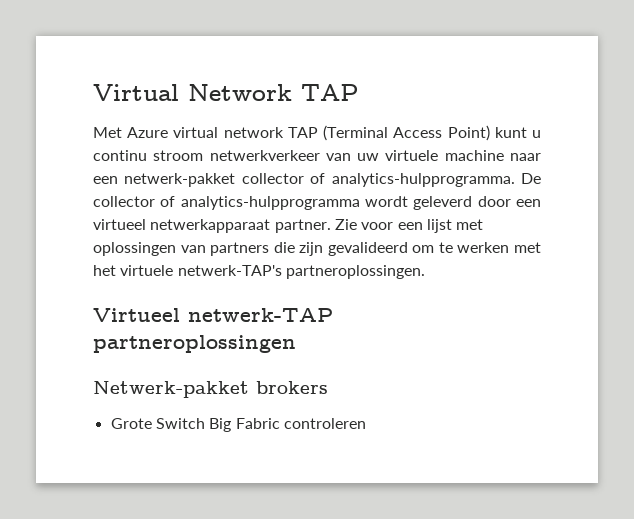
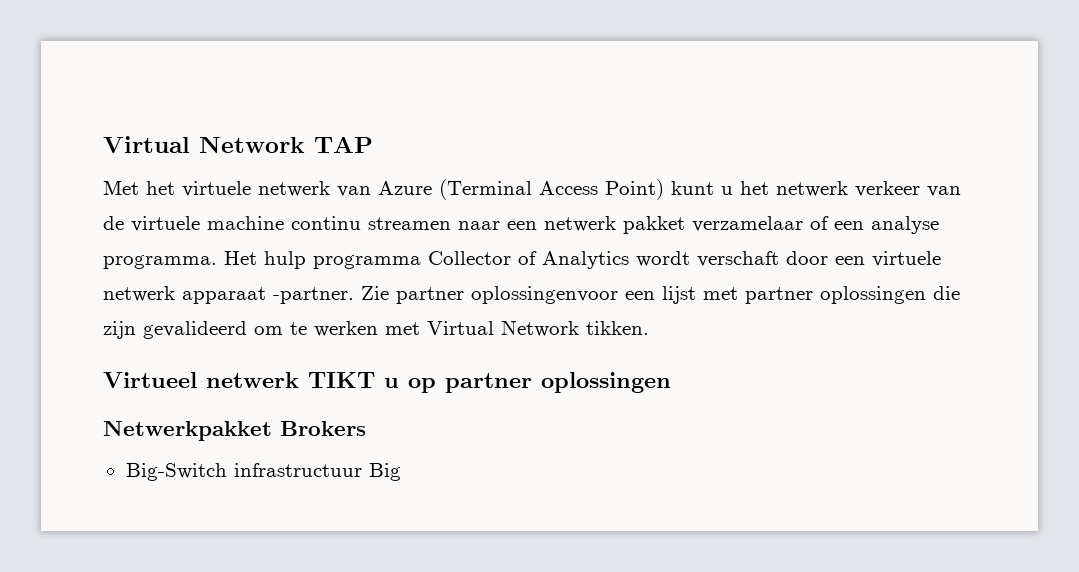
- Met Azure virtual network TAP (Terminal Access Point) kunt u continu stroom netwerkverkeer van uw virtuele machine naar een netwerk-pakket collector of analytics-hulpprogramma. De collector of analytics-hulpprogramma wordt geleverd door een virtueel netwerkapparaat partner. Zie voor een lijst met oplossingen van partners die zijn gevalideerd om te werken met het virtuele netwerk-TAP's partneroplossingen.
- Virtueel netwerk-TAP partneroplossingen
- Netwerk-pakket brokers
- Grote Switch Big Fabric controleren
+ Met het virtuele netwerk van Azure (Terminal Access Point) kunt u het netwerk verkeer van de virtuele machine continu streamen naar een netwerk pakket verzamelaar of een analyse programma. Het hulp programma Collector of Analytics wordt verschaft door een virtuele netwerk apparaat -partner. Zie partner oplossingenvoor een lijst met partner oplossingen die zijn gevalideerd om te werken met Virtual Network tikken.
+ Virtueel netwerk TIKT u op partner oplossingen
+ Netwerkpakket Brokers
+ Big-Switch infrastructuur Big

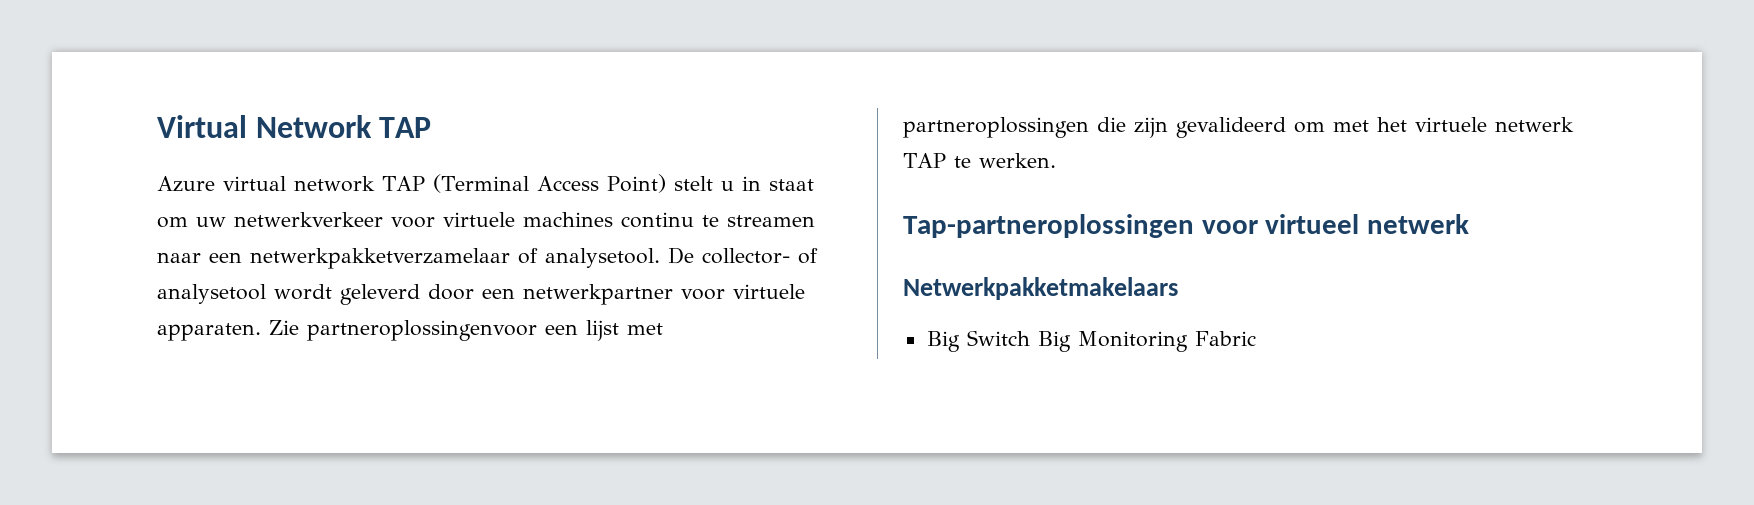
- Met het virtuele netwerk van Azure (Terminal Access Point) kunt u het netwerk verkeer van de virtuele machine continu streamen naar een netwerk pakket verzamelaar of een analyse programma. Het hulp programma Collector of Analytics wordt verschaft door een virtuele netwerk apparaat -partner. Zie partner oplossingenvoor een lijst met partner oplossingen die zijn gevalideerd om te werken met Virtual Network tikken.
- Virtueel netwerk TIKT u op partner oplossingen
- Netwerkpakket Brokers
- Big-Switch infrastructuur Big
+ Azure virtual network TAP (Terminal Access Point) stelt u in staat om uw netwerkverkeer voor virtuele machines continu te streamen naar een netwerkpakketverzamelaar of analysetool. De collector- of analysetool wordt geleverd door een netwerkpartner voor virtuele apparaten. Zie partneroplossingenvoor een lijst met partneroplossingen die zijn gevalideerd om met het virtuele netwerk TAP te werken.
+ Tap-partneroplossingen voor virtueel netwerk
+ Netwerkpakketmakelaars
+ Big Switch Big Monitoring Fabric

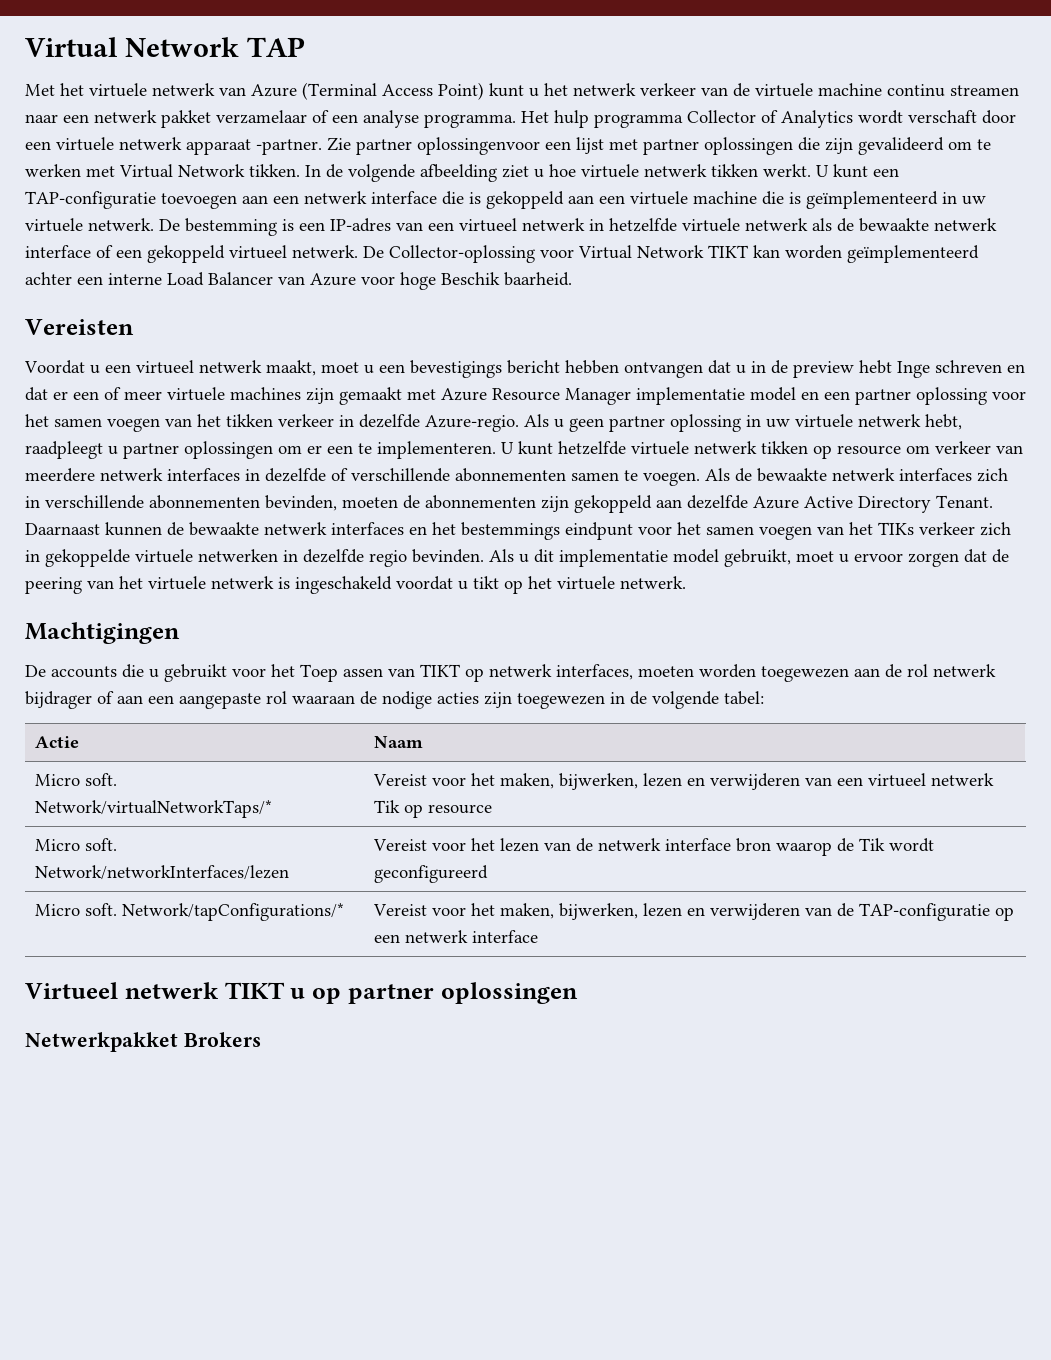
- Azure virtual network TAP (Terminal Access Point) stelt u in staat om uw netwerkverkeer voor virtuele machines continu te streamen naar een netwerkpakketverzamelaar of analysetool. De collector- of analysetool wordt geleverd door een netwerkpartner voor virtuele apparaten. Zie partneroplossingenvoor een lijst met partneroplossingen die zijn gevalideerd om met het virtuele netwerk TAP te werken.
- Tap-partneroplossingen voor virtueel netwerk
- Netwerkpakketmakelaars
- Big Switch Big Monitoring Fabric
+ Met het virtuele netwerk van Azure (Terminal Access Point) kunt u het netwerk verkeer van de virtuele machine continu streamen naar een netwerk pakket verzamelaar of een analyse programma. Het hulp programma Collector of Analytics wordt verschaft door een virtuele netwerk apparaat -partner. Zie partner oplossingenvoor een lijst met partner oplossingen die zijn gevalideerd om te werken met Virtual Network tikken. In de volgende afbeelding ziet u hoe virtuele netwerk tikken werkt. U kunt een TAP-configuratie toevoegen aan een netwerk interface die is gekoppeld aan een virtuele machine die is geïmplementeerd in uw virtuele netwerk. De bestemming is een IP-adres van een virtueel netwerk in hetzelfde virtuele netwerk als de bewaakte netwerk interface of een gekoppeld virtueel netwerk. De Collector-oplossing voor Virtual Network TIKT kan worden geïmplementeerd achter een interne Load Balancer van Azure voor hoge Beschik baarheid.
+ Vereisten
+ Voordat u een virtueel netwerk maakt, moet u een bevestigings bericht hebben ontvangen dat u in de preview hebt Inge schreven en dat er een of meer virtuele machines zijn gemaakt met Azure Resource Manager implementatie model en een partner oplossing voor het samen voegen van het tikken verkeer in dezelfde Azure-regio. Als u geen partner oplossing in uw virtuele netwerk hebt, raadpleegt u partner oplossingen om er een te implementeren. U kunt hetzelfde virtuele netwerk tikken op resource om verkeer van meerdere netwerk interfaces in dezelfde of verschillende abonnementen samen te voegen. Als de bewaakte netwerk interfaces zich in verschillende abonnementen bevinden, moeten de abonnementen zijn gekoppeld aan dezelfde Azure Active Directory Tenant. Daarnaast kunnen de bewaakte netwerk interfaces en het bestemmings eindpunt voor het samen voegen van het TIKs verkeer zich in gekoppelde virtuele netwerken in dezelfde regio bevinden. Als u dit implementatie model gebruikt, moet u ervoor zorgen dat de peering van het virtuele netwerk is ingeschakeld voordat u tikt op het virtuele netwerk.
+ Machtigingen
+ De accounts die u gebruikt voor het Toep assen van TIKT op netwerk interfaces, moeten worden toegewezen aan de rol netwerk bijdrager of aan een aangepaste rol waaraan de nodige acties zijn toegewezen in de volgende tabel:
+ Actie | Naam
+ Micro soft. Network/virtualNetworkTaps/* | Vereist voor het maken, bijwerken, lezen en verwijderen van een virtueel netwerk Tik op resource
+ Micro soft. Network/networkInterfaces/lezen | Vereist voor het lezen van de netwerk interface bron waarop de Tik wordt geconfigureerd
+ Micro soft. Network/tapConfigurations/* | Vereist voor het maken, bijwerken, lezen en verwijderen van de TAP-configuratie op een netwerk interface
+ Virtueel netwerk TIKT u op partner oplossingen
+ Netwerkpakket Brokers

